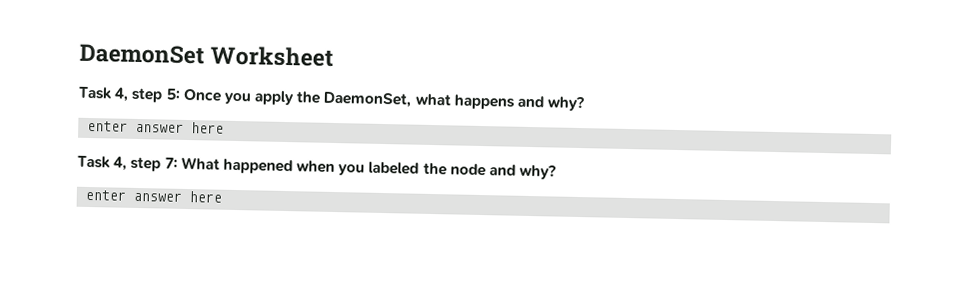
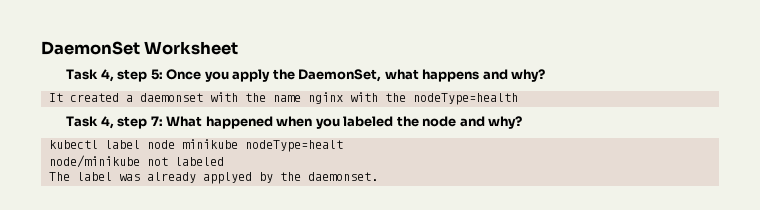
  Task 4, step 5: Once you apply the DaemonSet, what happens and why?
- enter answer here
+ It created a daemonset with the name nginx with the nodeType=health
  Task 4, step 7: What happened when you labeled the node and why?
- enter answer here
+ kubectl label node minikube nodeType=healt
+ node/minikube not labeled
+ The label was already applyed by the daemonset.

